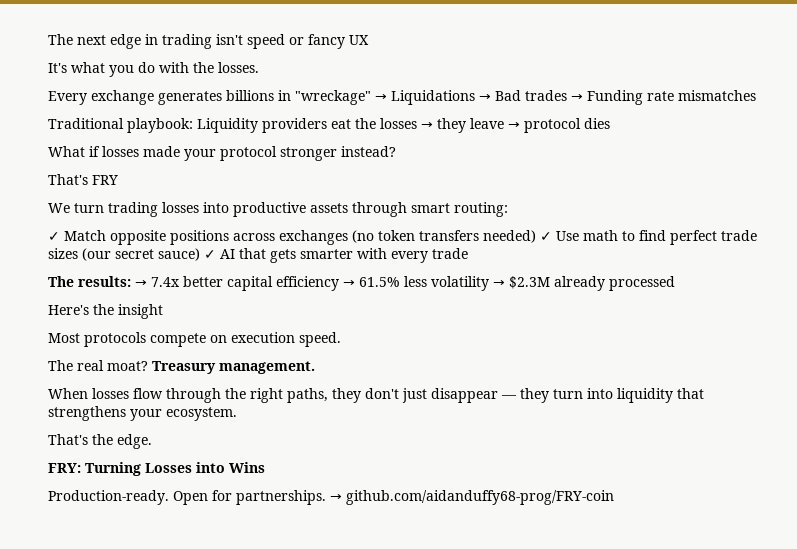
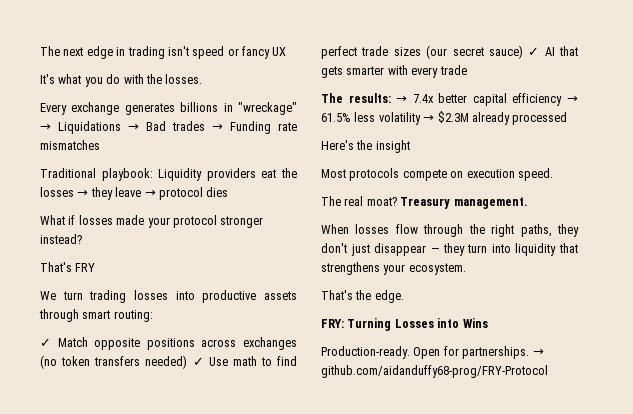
- → github.com/aidanduffy68-prog/FRY-coin
+ → github.com/aidanduffy68-prog/FRY-Protocol

